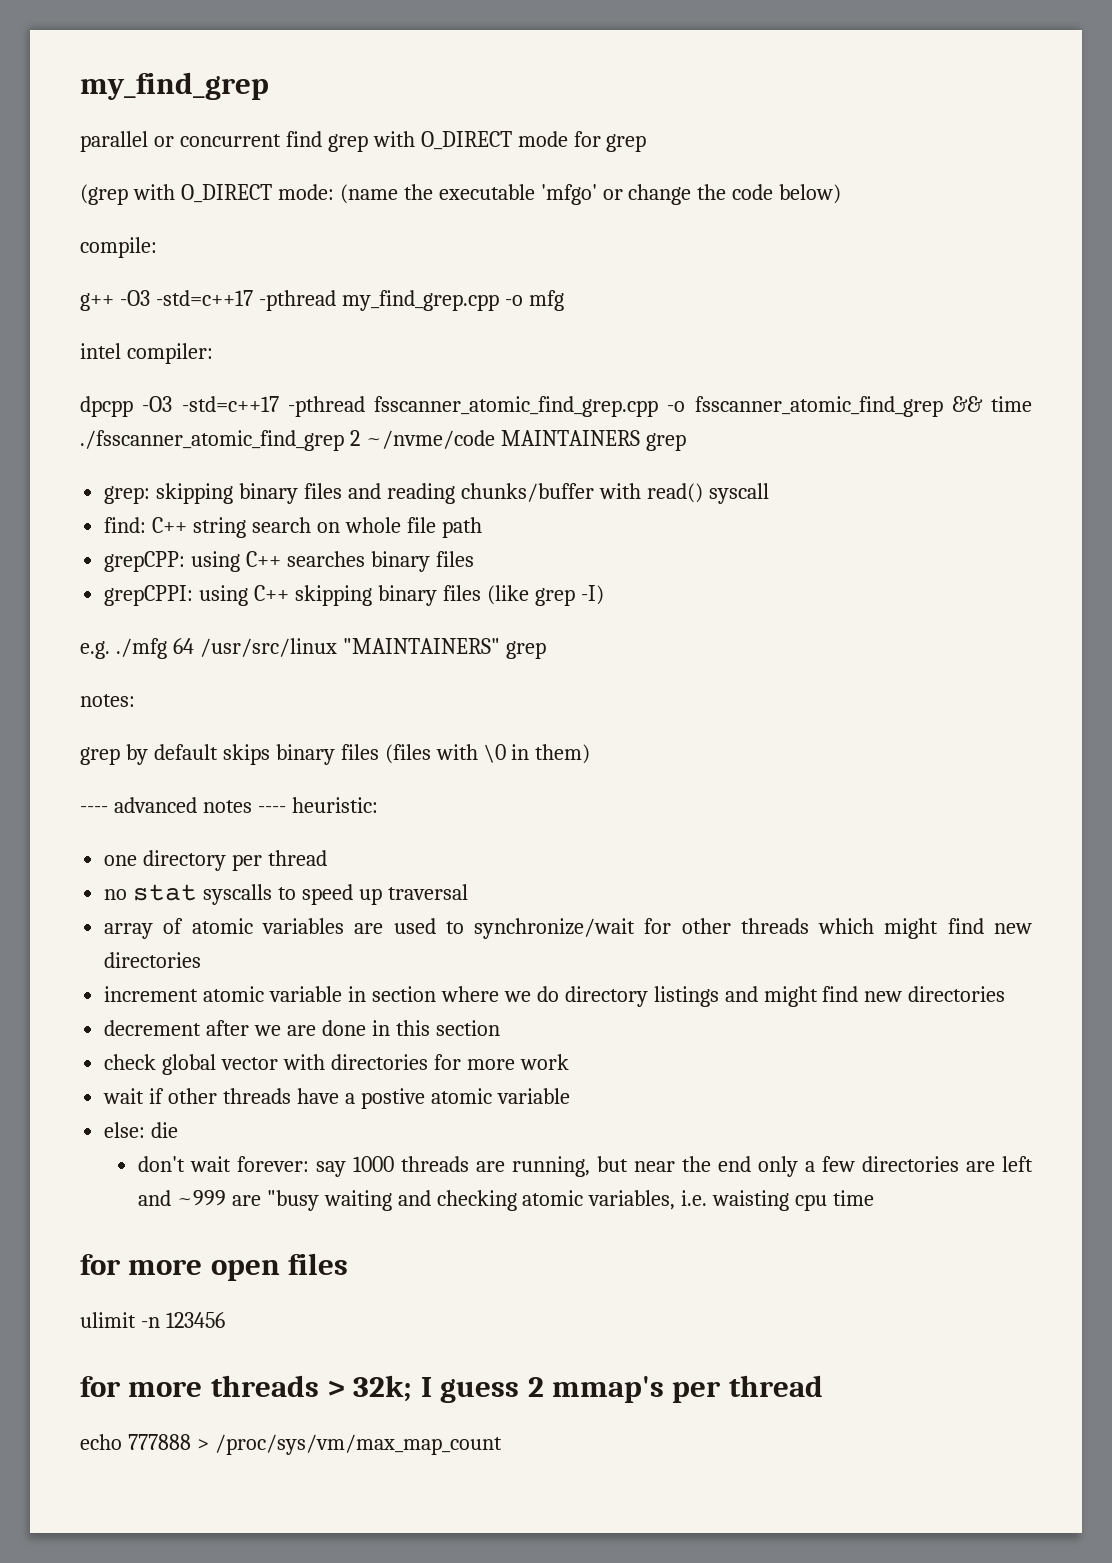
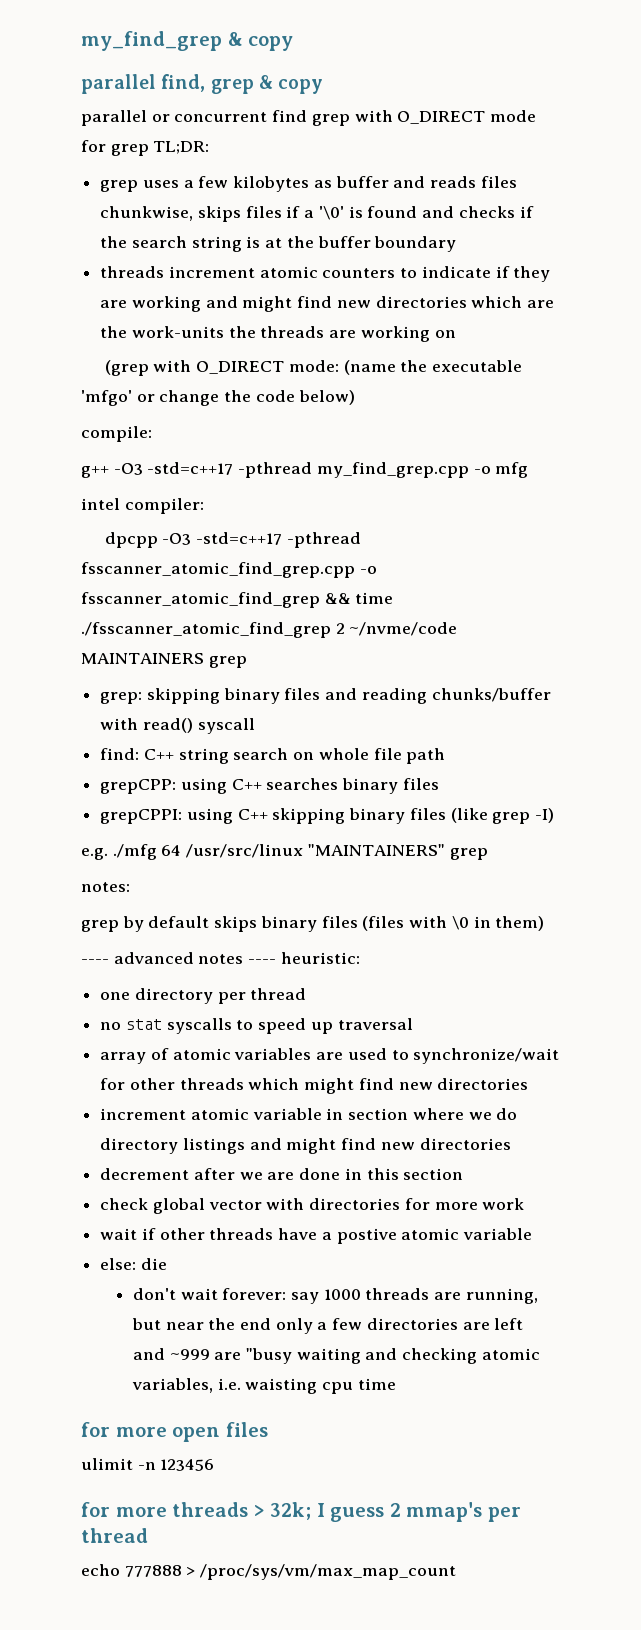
- my_find_grep
+ my_find_grep & copy
+ parallel find, grep & copy
- parallel or concurrent find grep with O_DIRECT mode for grep
+ parallel or concurrent find grep with O_DIRECT mode for grep TL;DR:
+ grep uses a few kilobytes as buffer and reads files chunkwise, skips files if a '\0' is found and checks if the search string is at the buffer boundary
+ threads increment atomic counters to indicate if they are working and might find new directories which are the work-units the threads are working on

